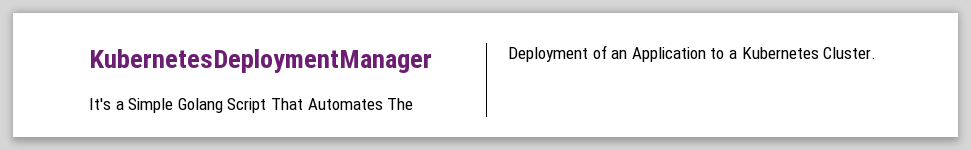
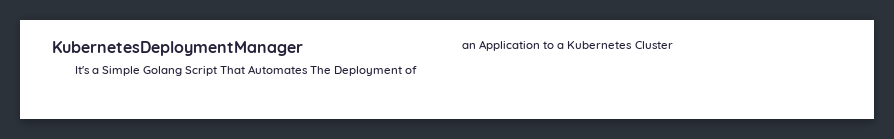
- It's a Simple Golang Script That Automates The Deployment of an Application to a Kubernetes Cluster.
+ It's a Simple Golang Script That Automates The Deployment of an Application to a Kubernetes Cluster

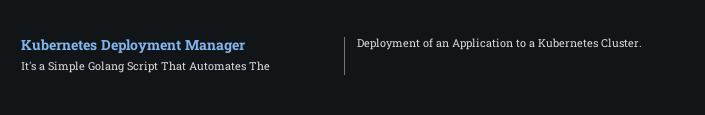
- KubernetesDeploymentManager
+ Kubernetes Deployment Manager
- It's a Simple Golang Script That Automates The Deployment of an Application to a Kubernetes Cluster
+ It's a Simple Golang Script That Automates The Deployment of an Application to a Kubernetes Cluster.

